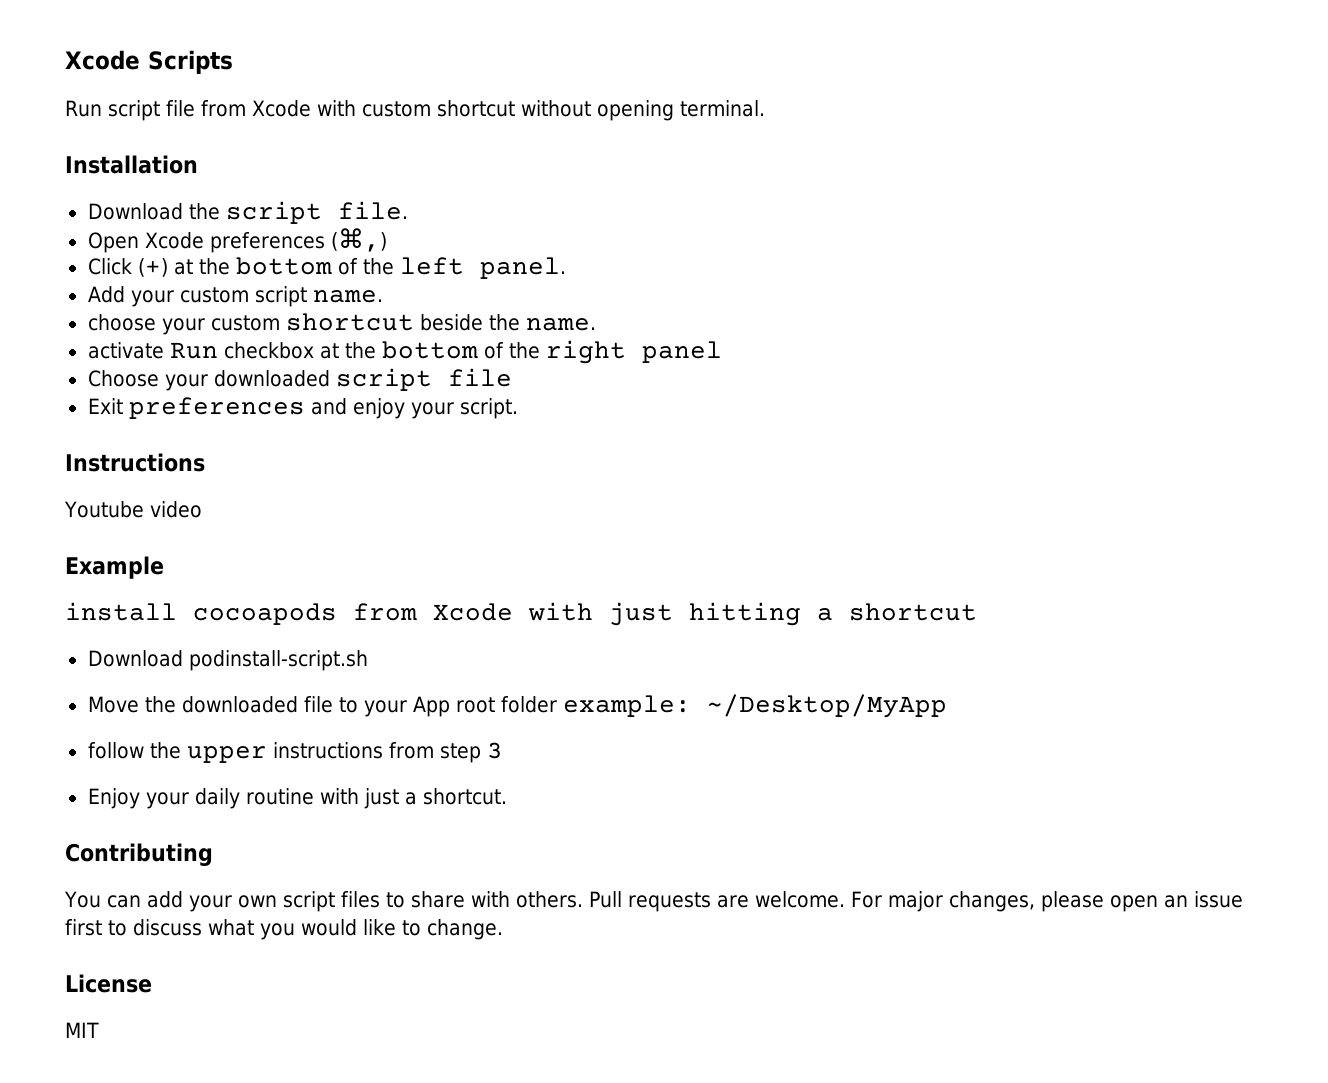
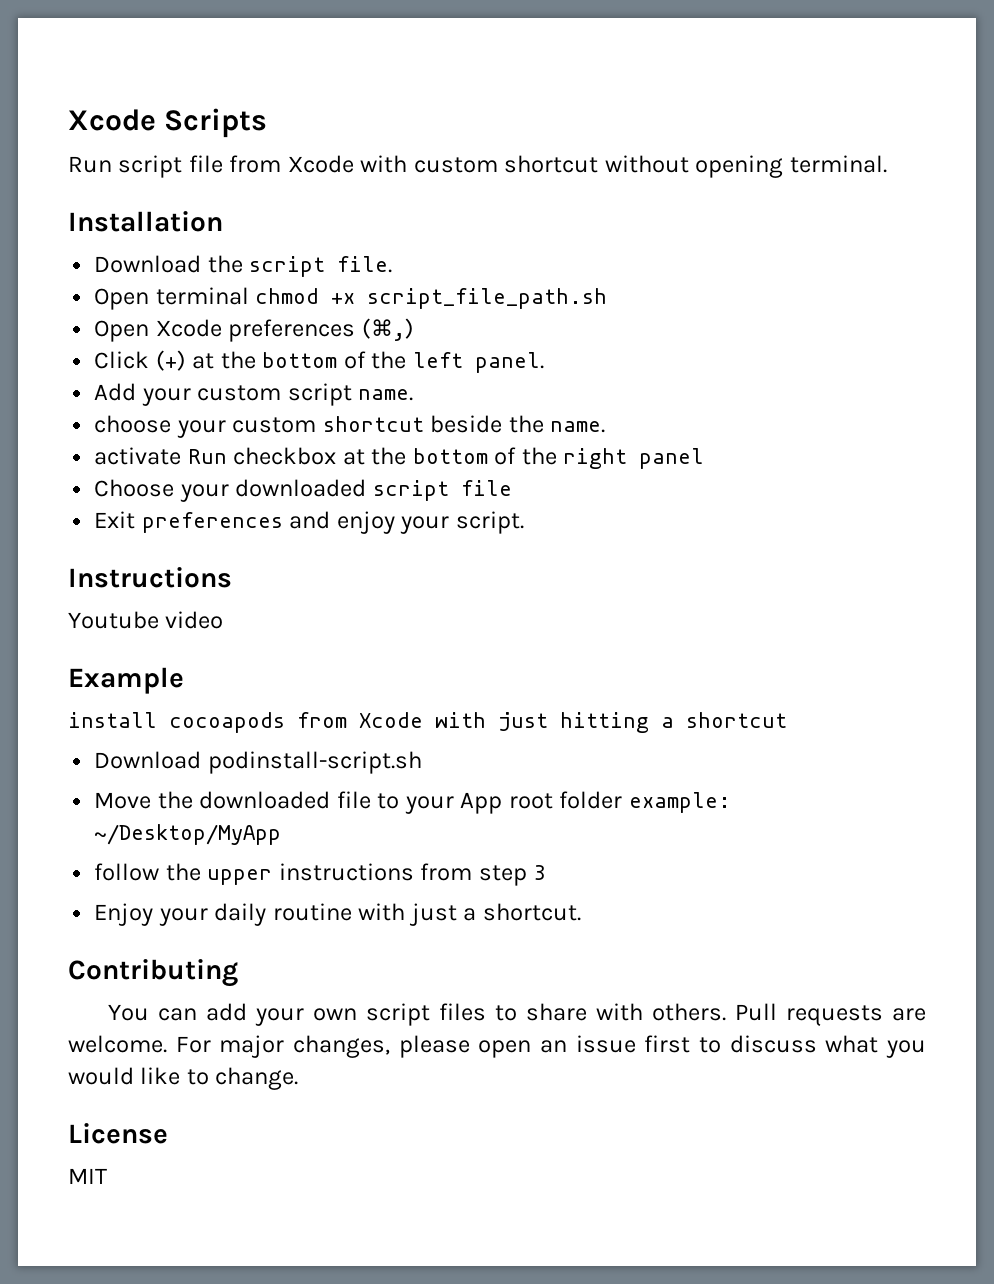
+ Open terminal chmod +x script_file_path.sh

